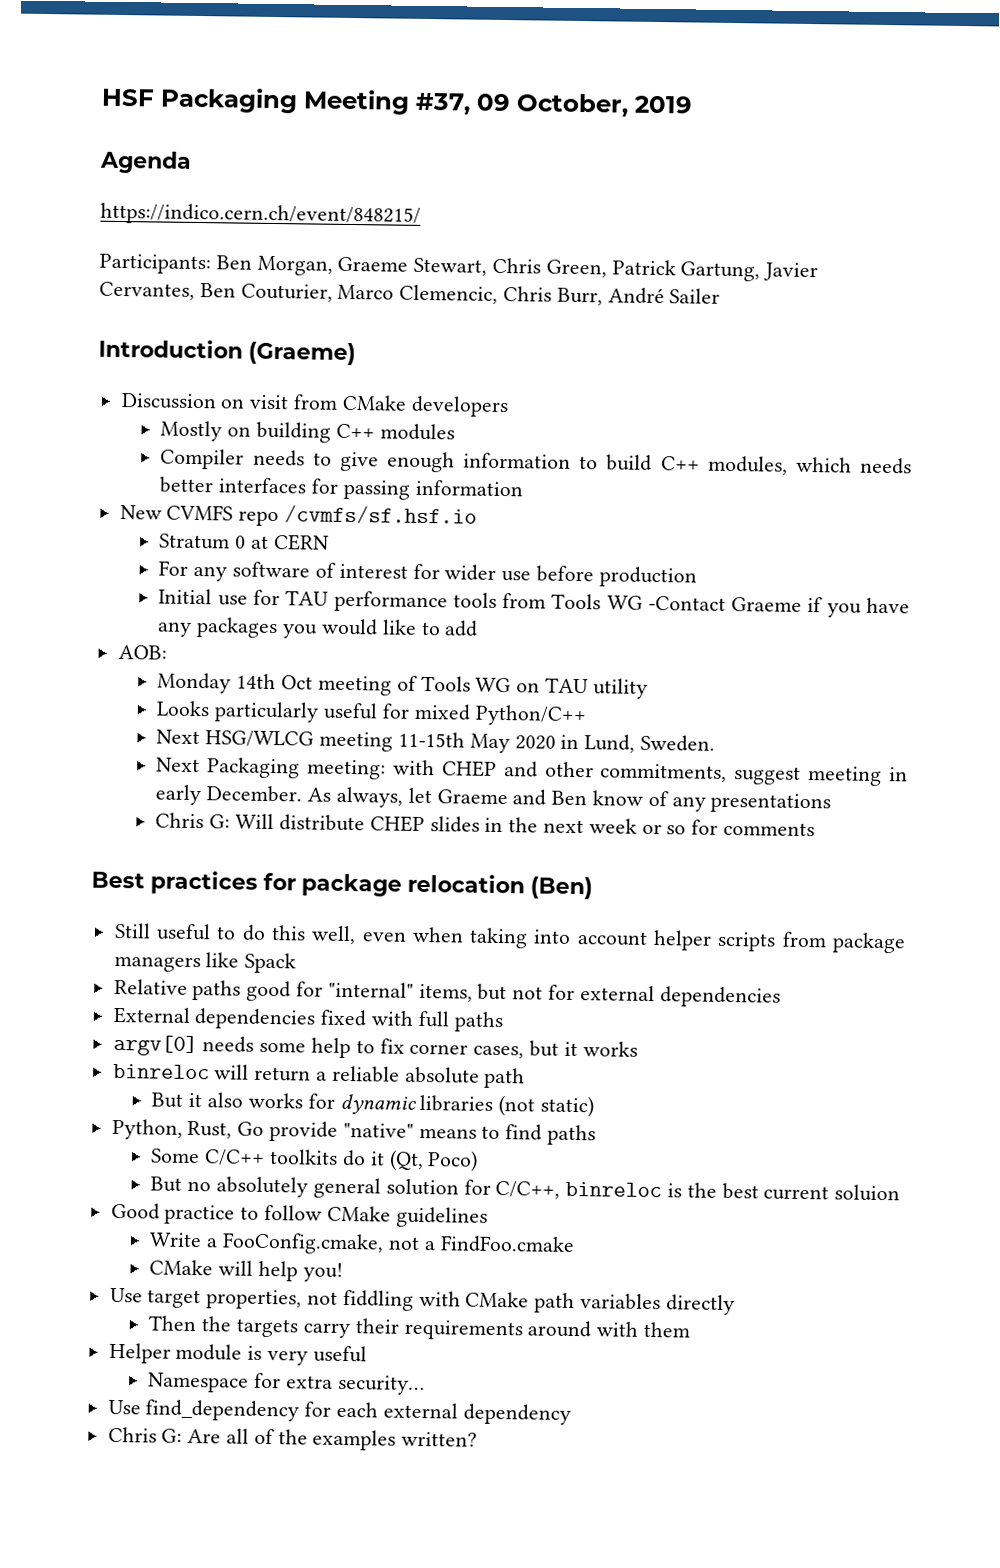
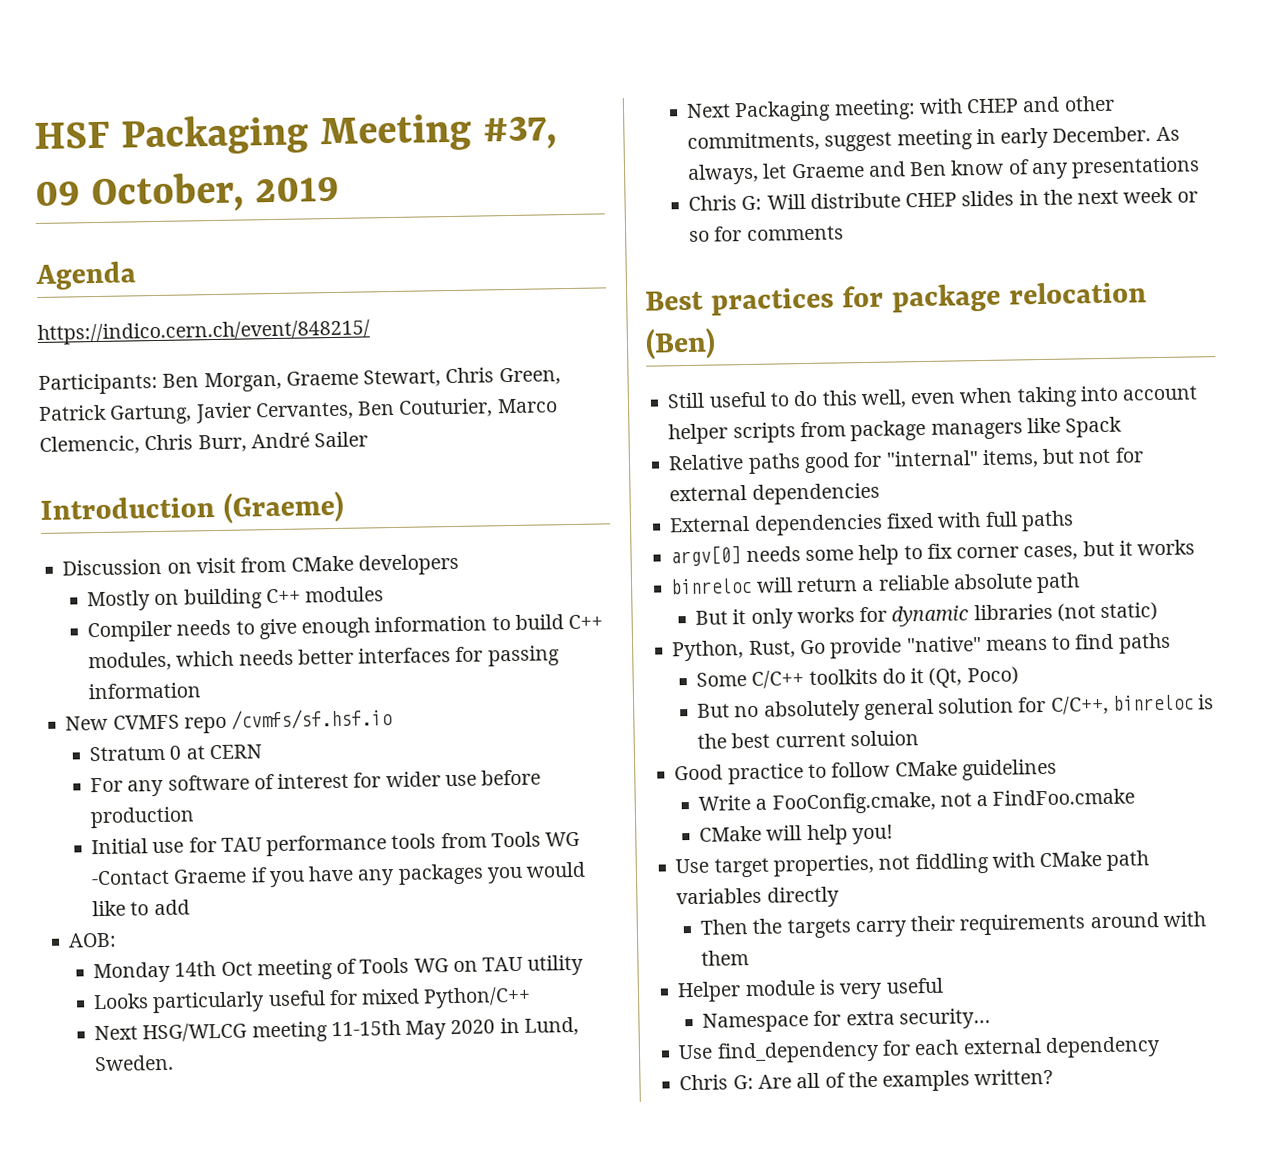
- But it also works for dynamic libraries (not static)
+ But it only works for dynamic libraries (not static)

